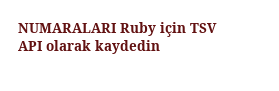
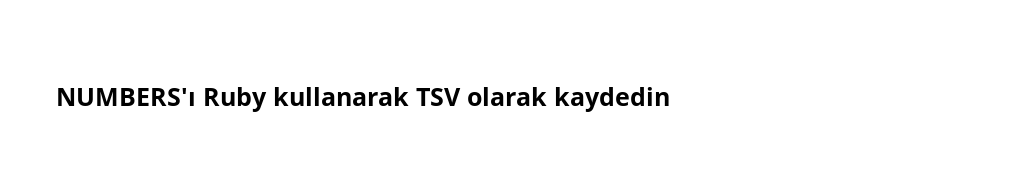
- NUMARALARI Ruby için TSV API olarak kaydedin
+ NUMBERS'ı Ruby kullanarak TSV olarak kaydedin

